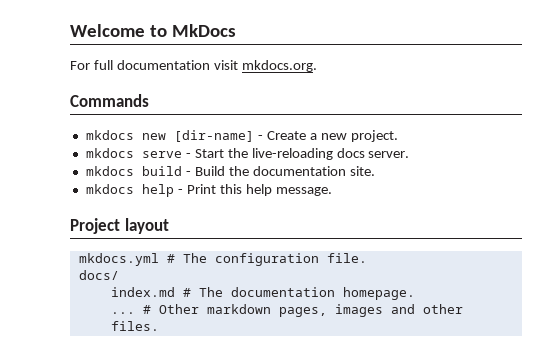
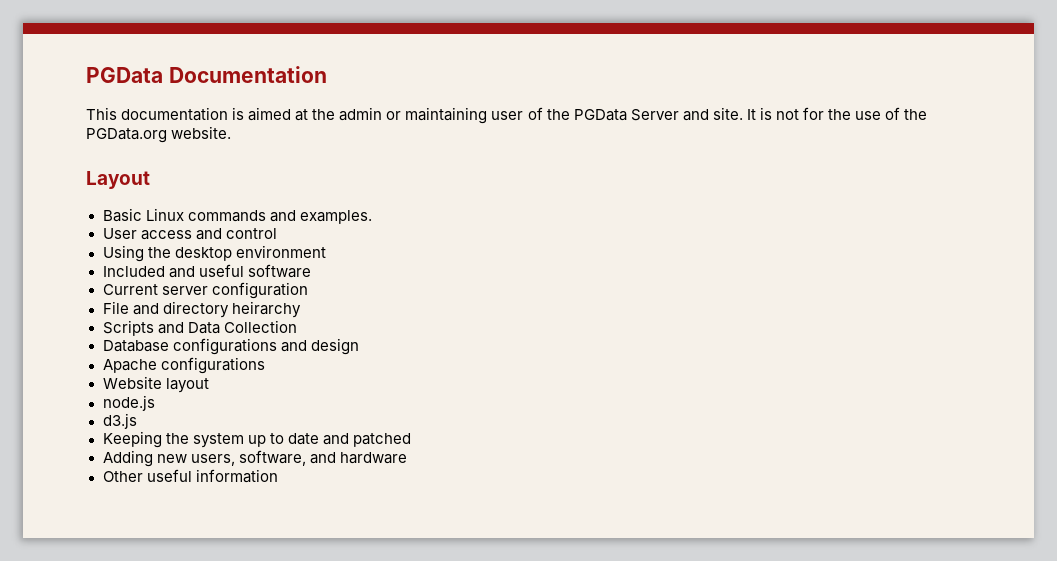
- Welcome to MkDocs
- For full documentation visit mkdocs.org.
- Commands
- mkdocs new [dir-name] - Create a new project.
- mkdocs serve - Start the live-reloading docs server.
- mkdocs build - Build the documentation site.
- mkdocs help - Print this help message.
- Project layout
- mkdocs.yml # The configuration file.
- docs/
- index.md # The documentation homepage.
- ... # Other markdown pages, images and other files.
+ PGData Documentation
+ This documentation is aimed at the admin or maintaining user of the PGData Server and site. It is not for the use of the PGData.org website.
+ Layout
+ Basic Linux commands and examples.
+ User access and control
+ Using the desktop environment
+ Included and useful software
+ Current server configuration
+ File and directory heirarchy
+ Scripts and Data Collection
+ Database configurations and design
+ Apache configurations
+ Website layout
+ node.js
+ d3.js
+ Keeping the system up to date and patched
+ Adding new users, software, and hardware
+ Other useful information

